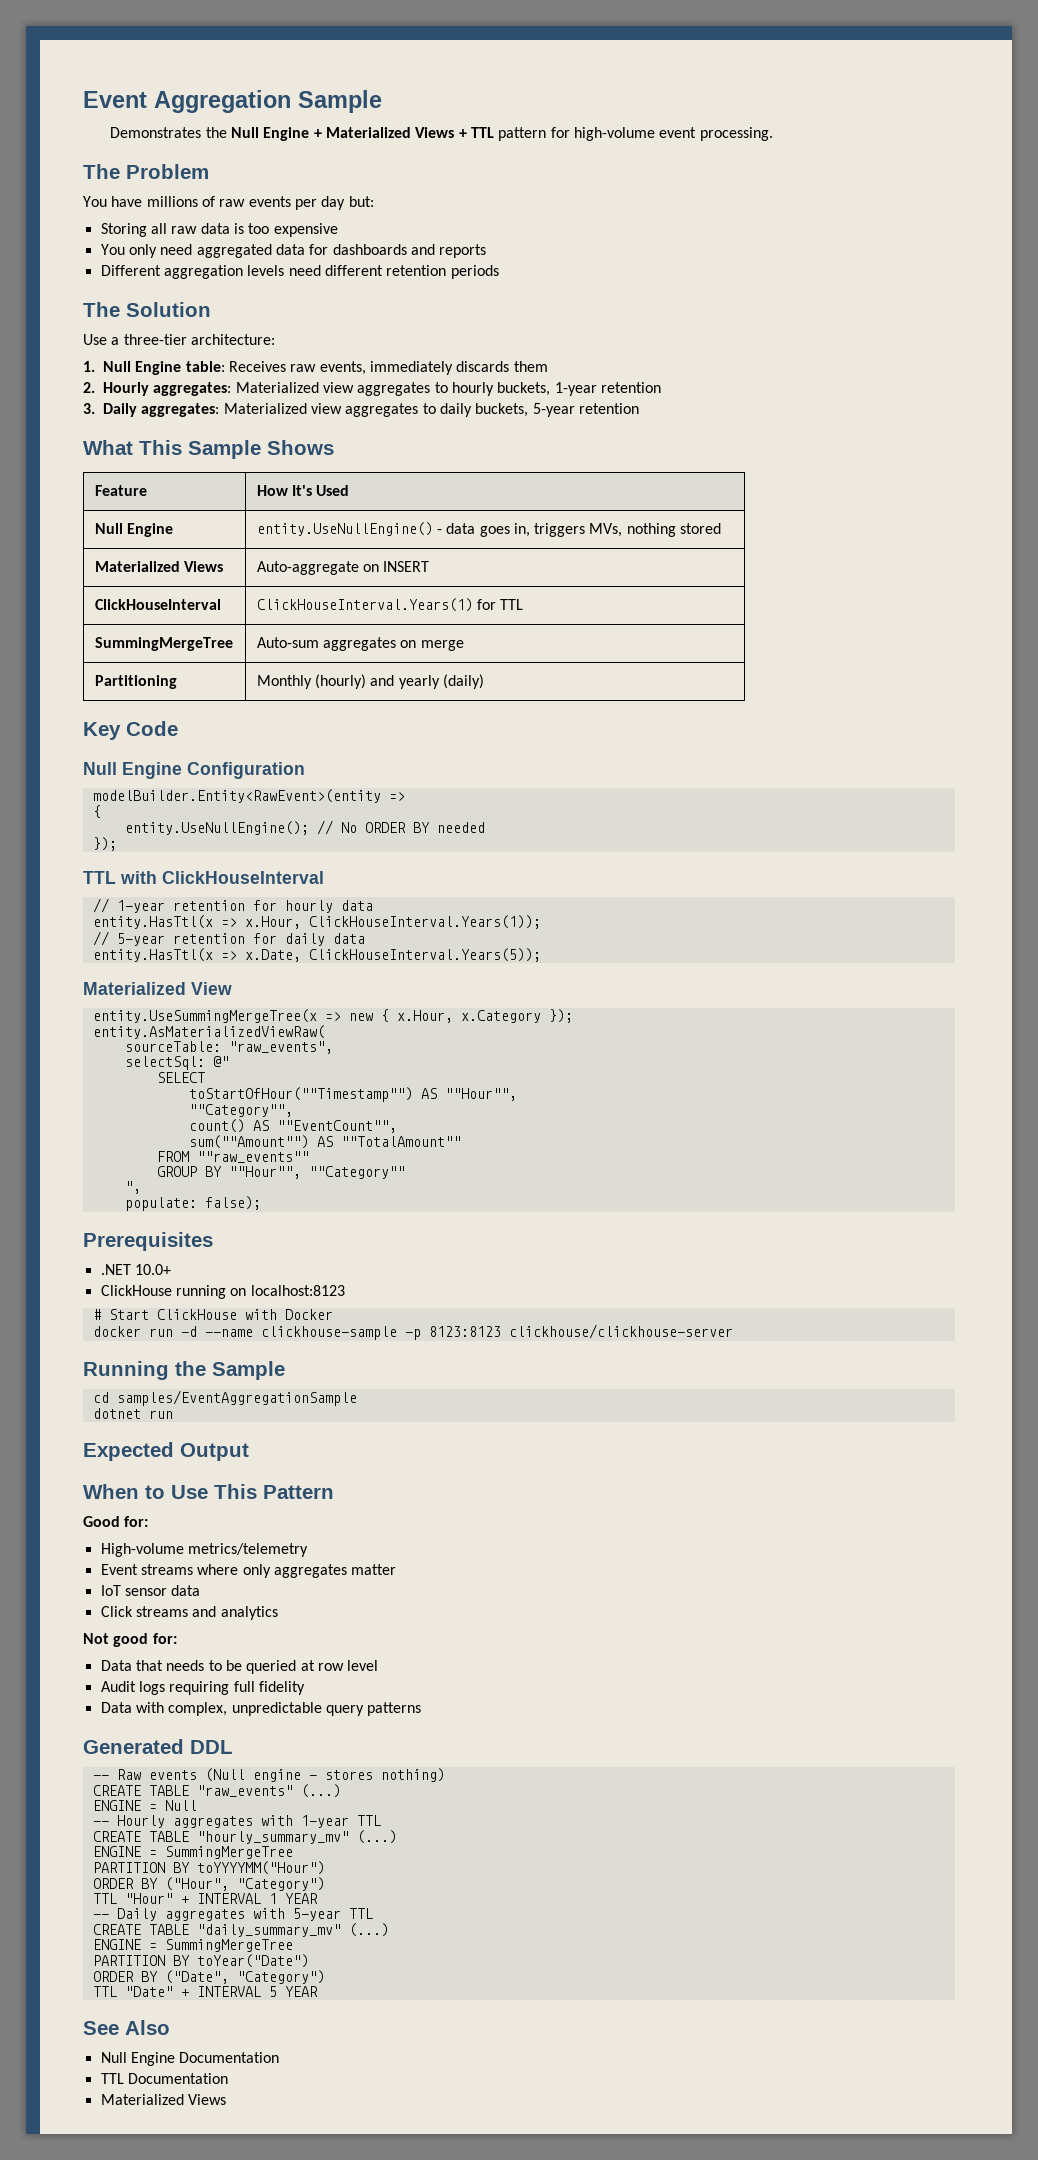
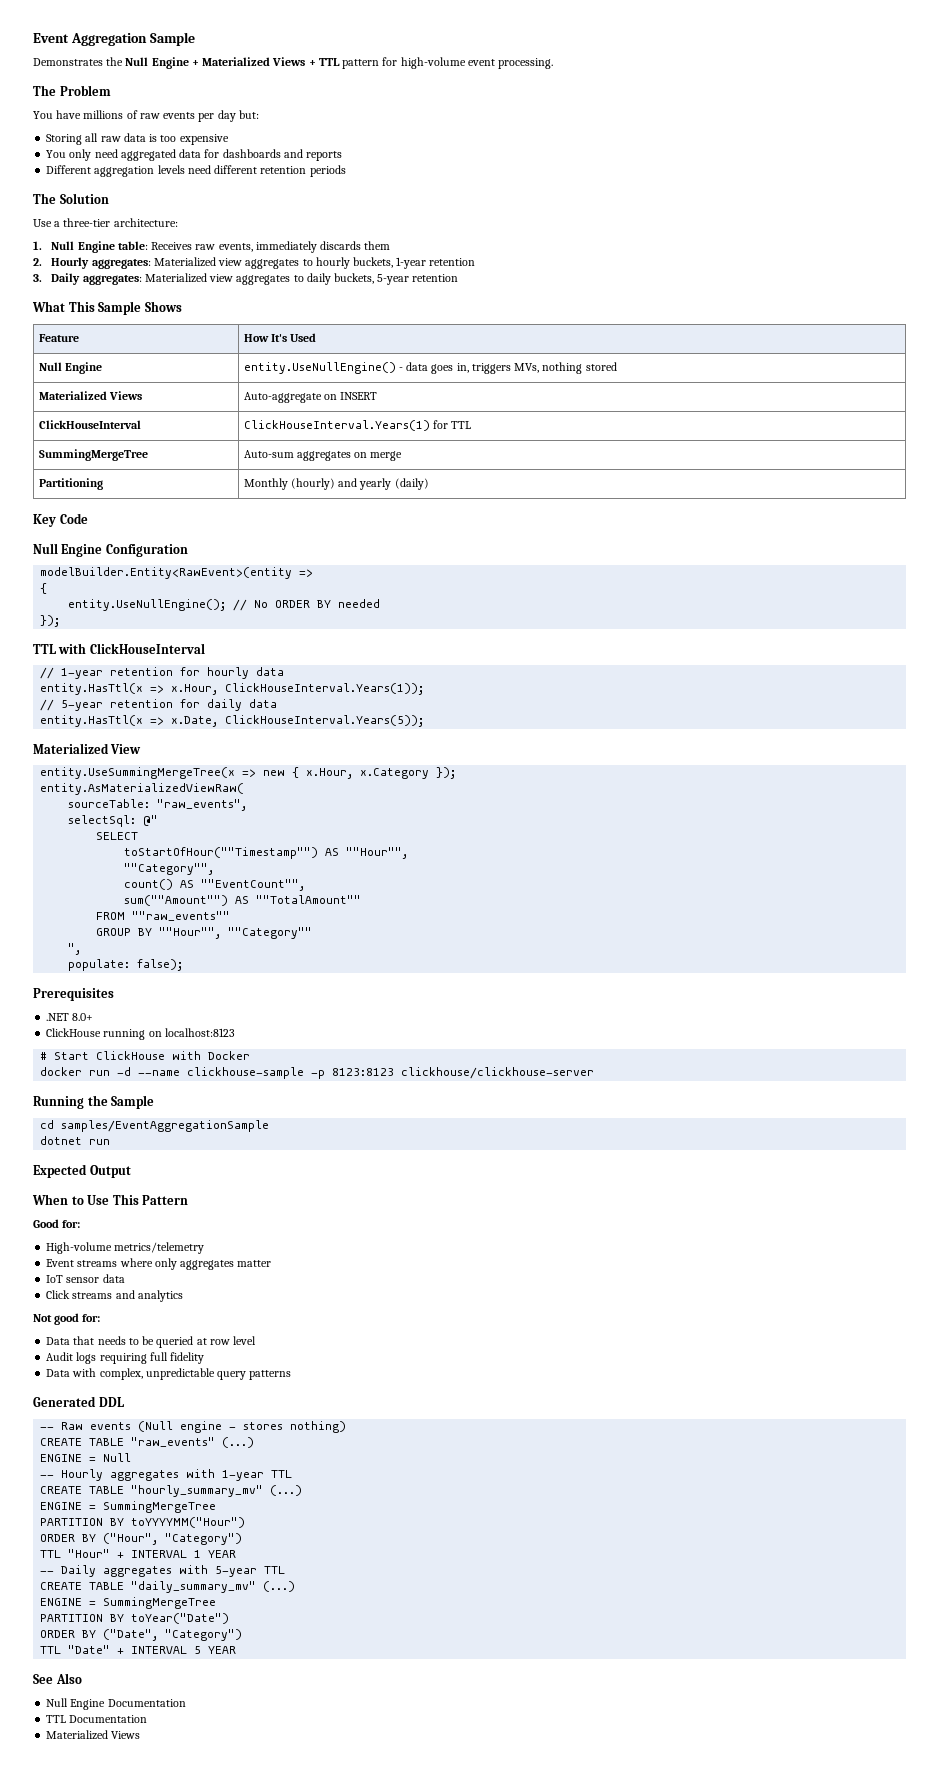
- .NET 10.0+
+ .NET 8.0+

